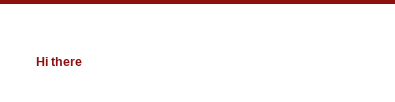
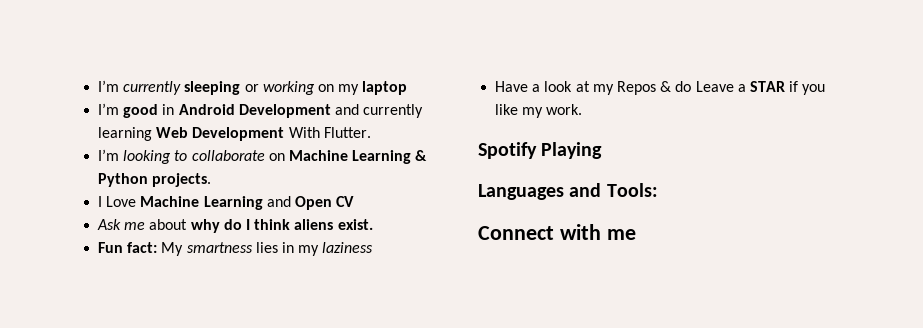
- Hi there
+ I’m currently sleeping or working on my laptop
+ I’m good in Android Development and currently learning Web Development With Flutter.
+ I’m looking to collaborate on Machine Learning & Python projects.
+ I Love Machine Learning and Open CV
+ Ask me about why do I think aliens exist.
+ Fun fact: My smartness lies in my laziness
+ Have a look at my Repos & do Leave a STAR if you like my work.
+ Spotify Playing
+ Languages and Tools:
+ Connect with me

